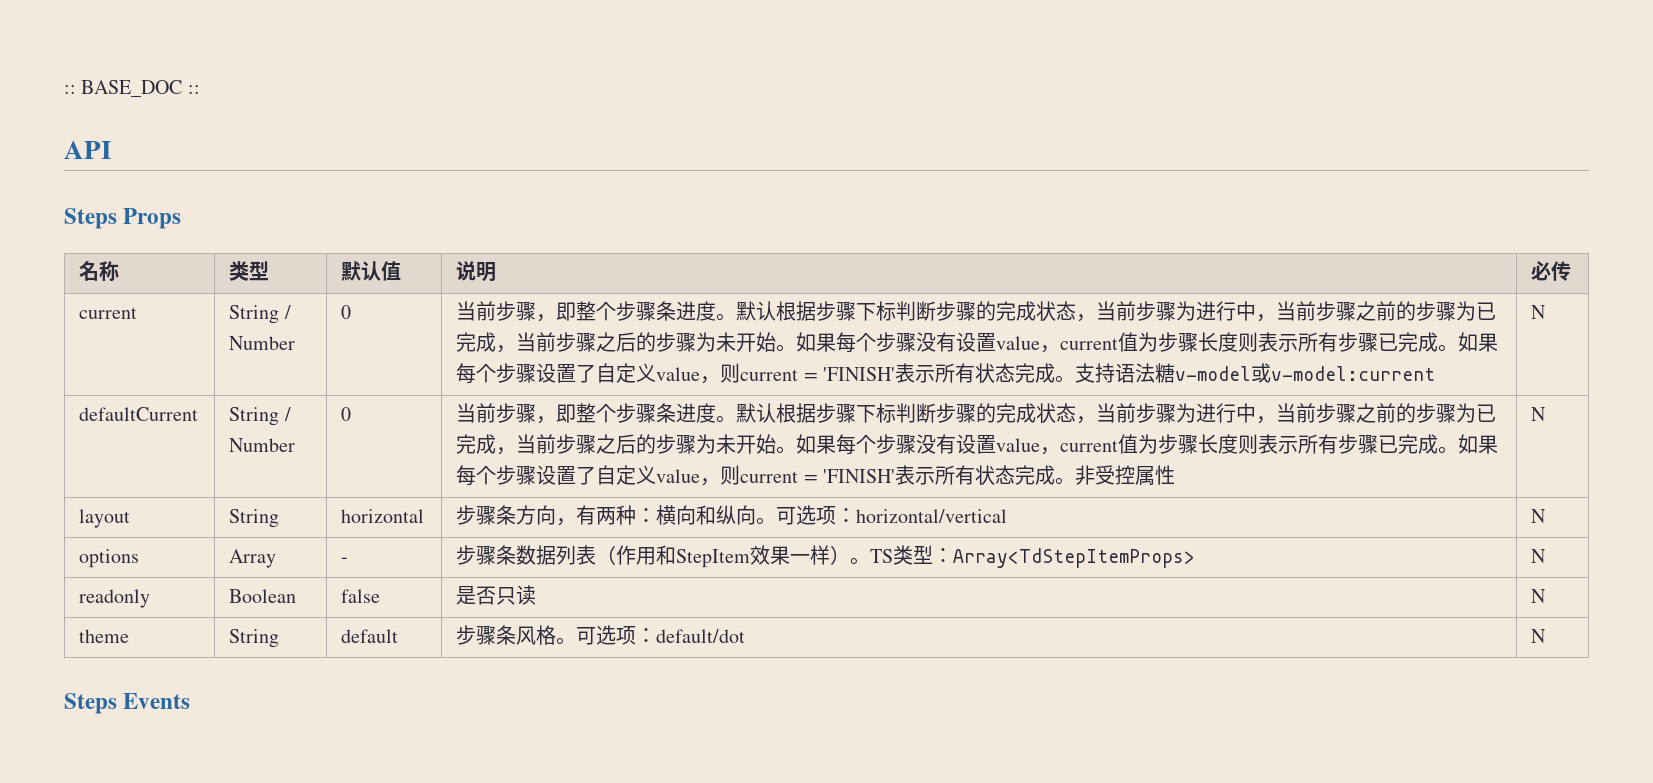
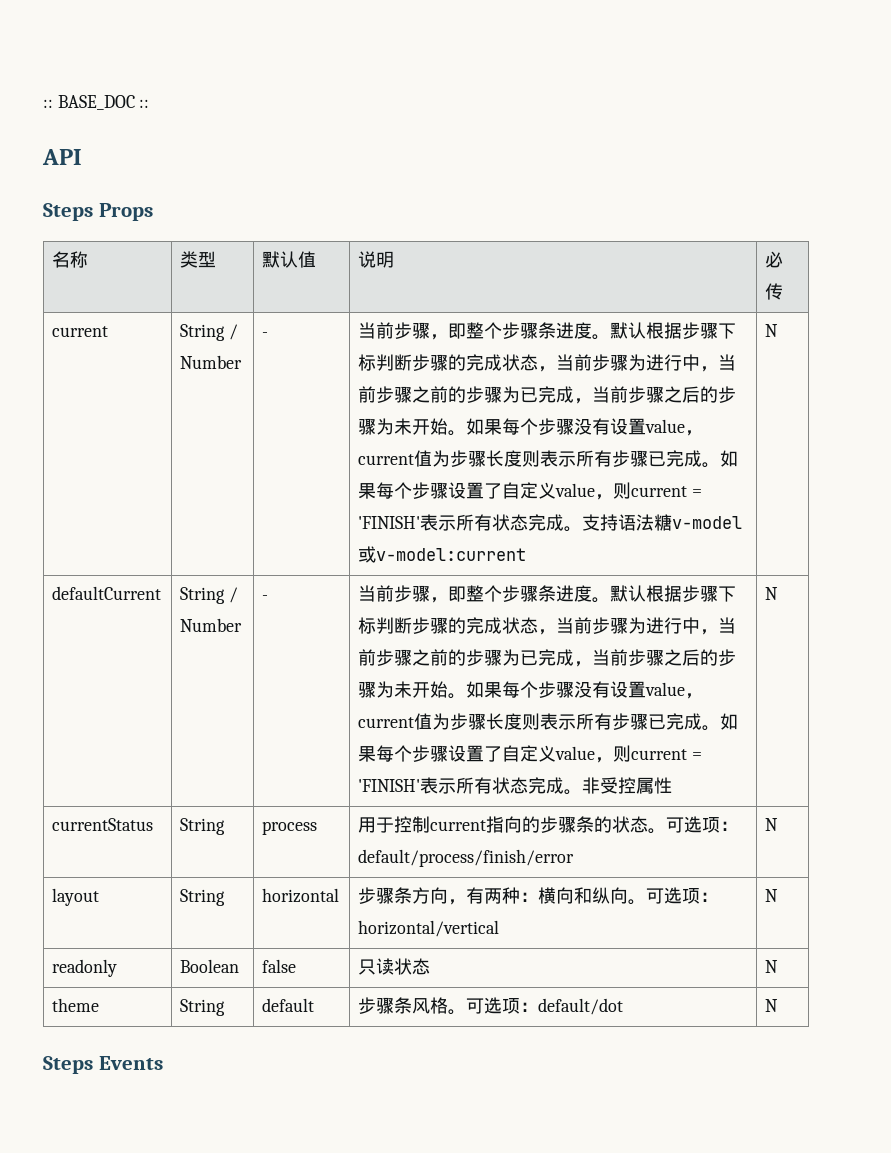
- current | String / Number | 0
+ current | String / Number | -
- defaultCurrent | String / Number | 0
+ defaultCurrent | String / Number | -
+ currentStatus | String | process | 用于控制current指向的步骤条的状态。可选项：default/process/finish/error | N
- options | Array | - | 步骤条数据列表（作用和StepItem效果一样）。TS类型：Array<TdStepItemProps> | N
- readonly | Boolean | false | 是否只读 | N
+ readonly | Boolean | false | 只读状态 | N

